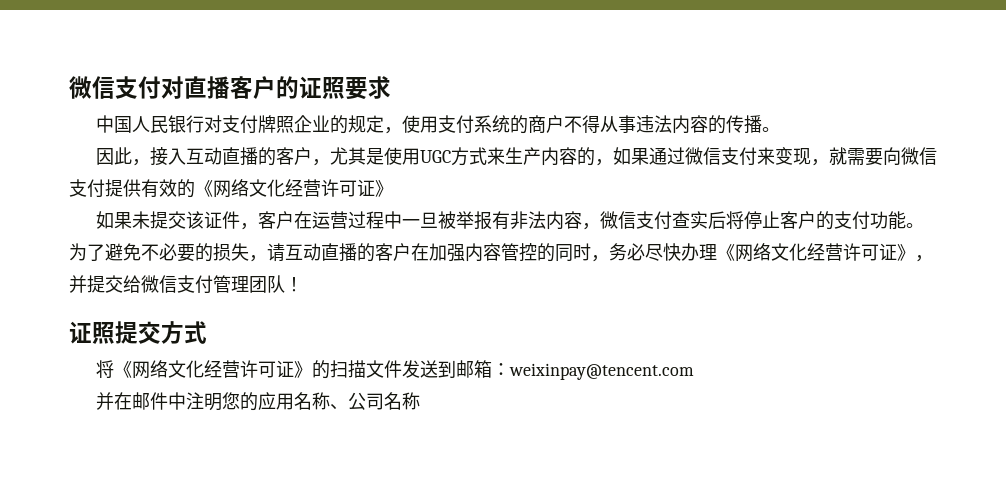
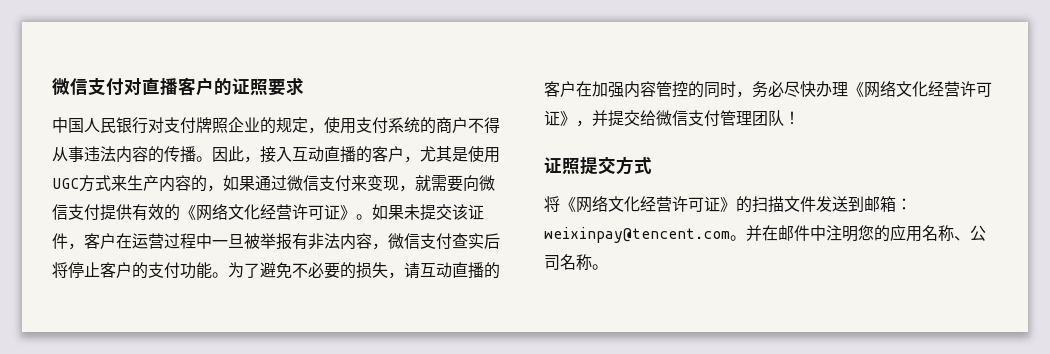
- 中国人民银行对支付牌照企业的规定，使用支付系统的商户不得从事违法内容的传播。
- 因此，接入互动直播的客户，尤其是使用UGC方式来生产内容的，如果通过微信支付来变现，就需要向微信支付提供有效的《网络文化经营许可证》
- 如果未提交该证件，客户在运营过程中一旦被举报有非法内容，微信支付查实后将停止客户的支付功能。
+ 中国人民银行对支付牌照企业的规定，使用支付系统的商户不得从事违法内容的传播。因此，接入互动直播的客户，尤其是使用UGC方式来生产内容的，如果通过微信支付来变现，就需要向微信支付提供有效的《网络文化经营许可证》。如果未提交该证件，客户在运营过程中一旦被举报有非法内容，微信支付查实后将停止客户的支付功能。
- 将《网络文化经营许可证》的扫描文件发送到邮箱：weixinpay@tencent.com
- 并在邮件中注明您的应用名称、公司名称
+ 将《网络文化经营许可证》的扫描文件发送到邮箱：weixinpay@tencent.com。并在邮件中注明您的应用名称、公司名称。

